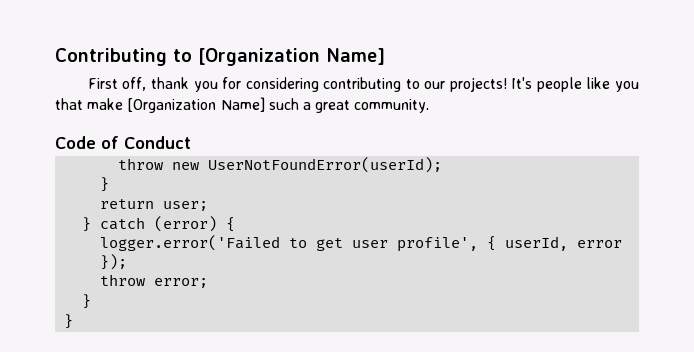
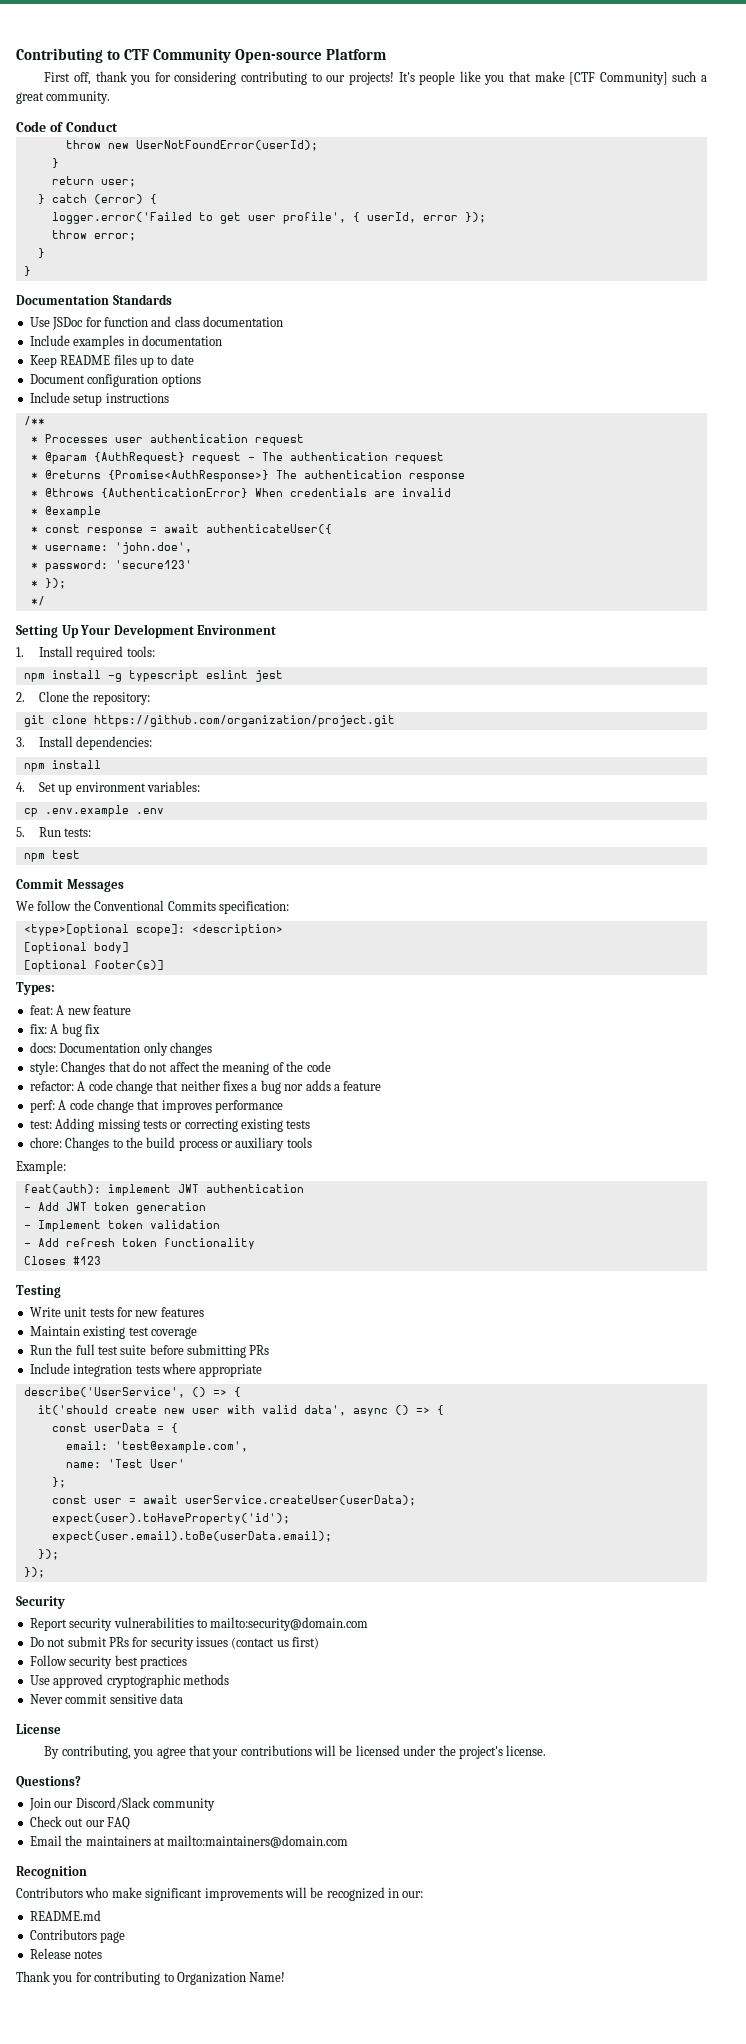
- Contributing to [Organization Name]
+ Contributing to CTF Community Open-source Platform
- It's people like you that make [Organization Name] such a great community.
+ It's people like you that make [CTF Community] such a great community.
+ Documentation Standards
+ Use JSDoc for function and class documentation
+ Include examples in documentation
+ Keep README files up to date
+ Document configuration options
+ Include setup instructions
+ /**
+ * Processes user authentication request
+ * @param {AuthRequest} request - The authentication request
+ * @returns {Promise<AuthResponse>} The authentication response
+ * @throws {AuthenticationError} When credentials are invalid
+ * @example
+ * const response = await authenticateUser({
+ * username: 'john.doe',
+ * password: 'secure123'
+ * });
+ */
+ Setting Up Your Development Environment
+ 1. Install required tools:
+ npm install -g typescript eslint jest
+ 2. Clone the repository:
+ git clone https://github.com/organization/project.git
+ 3. Install dependencies:
+ npm install
+ 4. Set up environment variables:
+ cp .env.example .env
+ 5. Run tests:
+ npm test
+ Commit Messages
+ We follow the Conventional Commits specification:
+ <type>[optional scope]: <description>
+ [optional body]
+ [optional footer(s)]
+ Types:
+ feat: A new feature
+ fix: A bug fix
+ docs: Documentation only changes
+ style: Changes that do not affect the meaning of the code
+ refactor: A code change that neither fixes a bug nor adds a feature
+ perf: A code change that improves performance
+ test: Adding missing tests or correcting existing tests
+ chore: Changes to the build process or auxiliary tools
+ Example:
+ feat(auth): implement JWT authentication
+ - Add JWT token generation
+ - Implement token validation
+ - Add refresh token functionality
+ Closes #123
+ Testing
+ Write unit tests for new features
+ Maintain existing test coverage
+ Run the full test suite before submitting PRs
+ Include integration tests where appropriate
+ describe('UserService', () => {
+ it('should create new user with valid data', async () => {
+ const userData = {
+ email: 'test@example.com',
+ name: 'Test User'
+ };
+ const user = await userService.createUser(userData);
+ expect(user).toHaveProperty('id');
+ expect(user.email).toBe(userData.email);
+ });
+ });
+ Security
+ Report security vulnerabilities to mailto:security@domain.com
+ Do not submit PRs for security issues (contact us first)
+ Follow security best practices
+ Use approved cryptographic methods
+ Never commit sensitive data
+ License
+ By contributing, you agree that your contributions will be licensed under the project's license.
+ Questions?
+ Join our Discord/Slack community
+ Check out our FAQ
+ Email the maintainers at mailto:maintainers@domain.com
+ Recognition
+ Contributors who make significant improvements will be recognized in our:
+ README.md
+ Contributors page
+ Release notes
+ Thank you for contributing to Organization Name!

